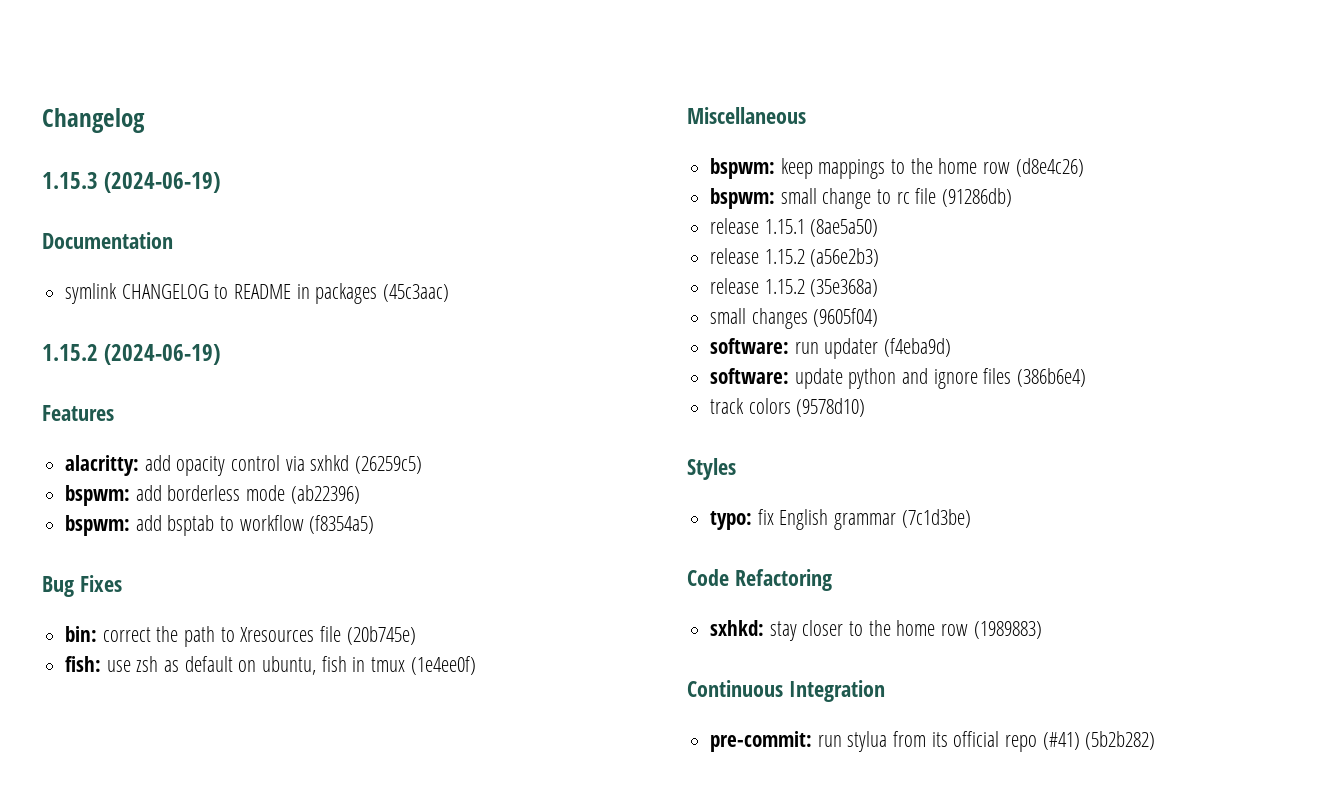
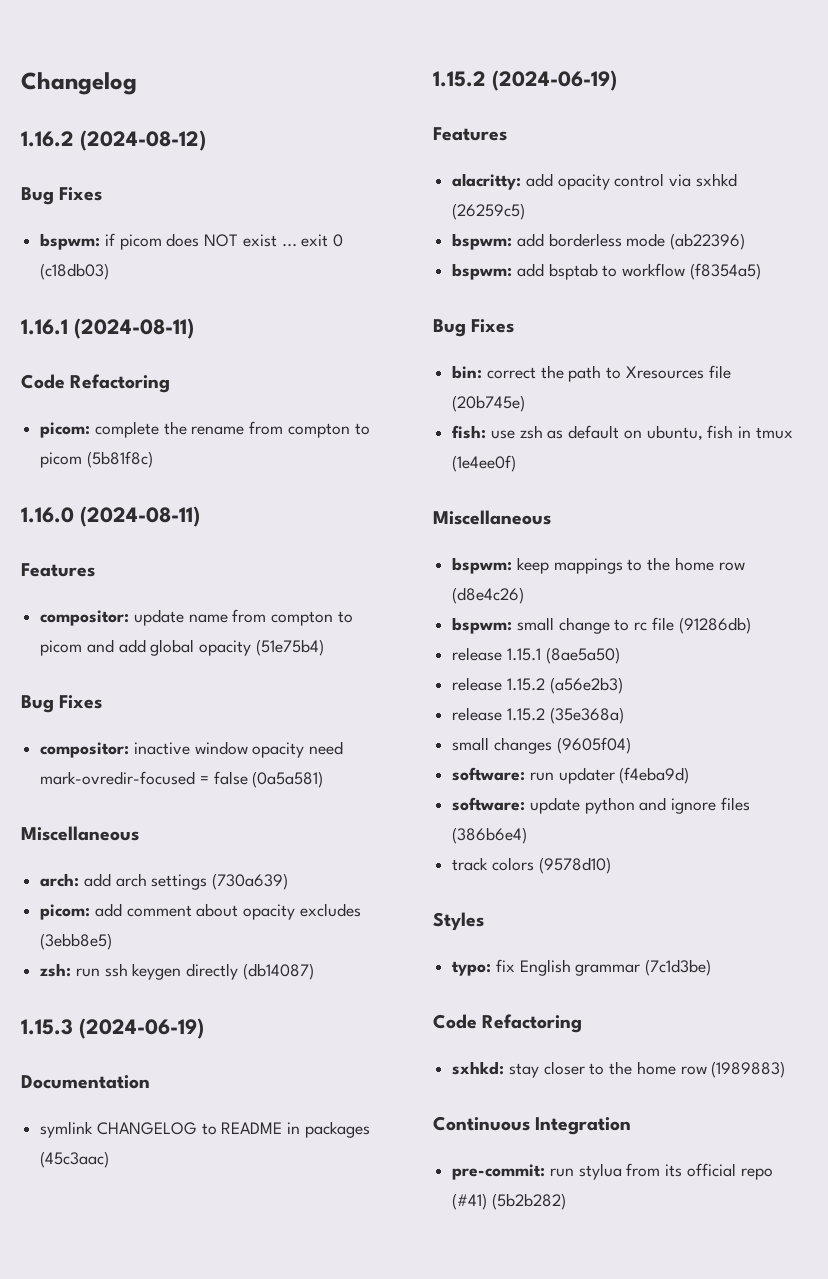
+ 1.16.2 (2024-08-12)
+ Bug Fixes
+ bspwm: if picom does NOT exist ... exit 0 (c18db03)
+ 1.16.1 (2024-08-11)
+ Code Refactoring
+ picom: complete the rename from compton to picom (5b81f8c)
+ 1.16.0 (2024-08-11)
+ Features
+ compositor: update name from compton to picom and add global opacity (51e75b4)
+ Bug Fixes
+ compositor: inactive window opacity need mark-ovredir-focused = false (0a5a581)
+ Miscellaneous
+ arch: add arch settings (730a639)
+ picom: add comment about opacity excludes (3ebb8e5)
+ zsh: run ssh keygen directly (db14087)

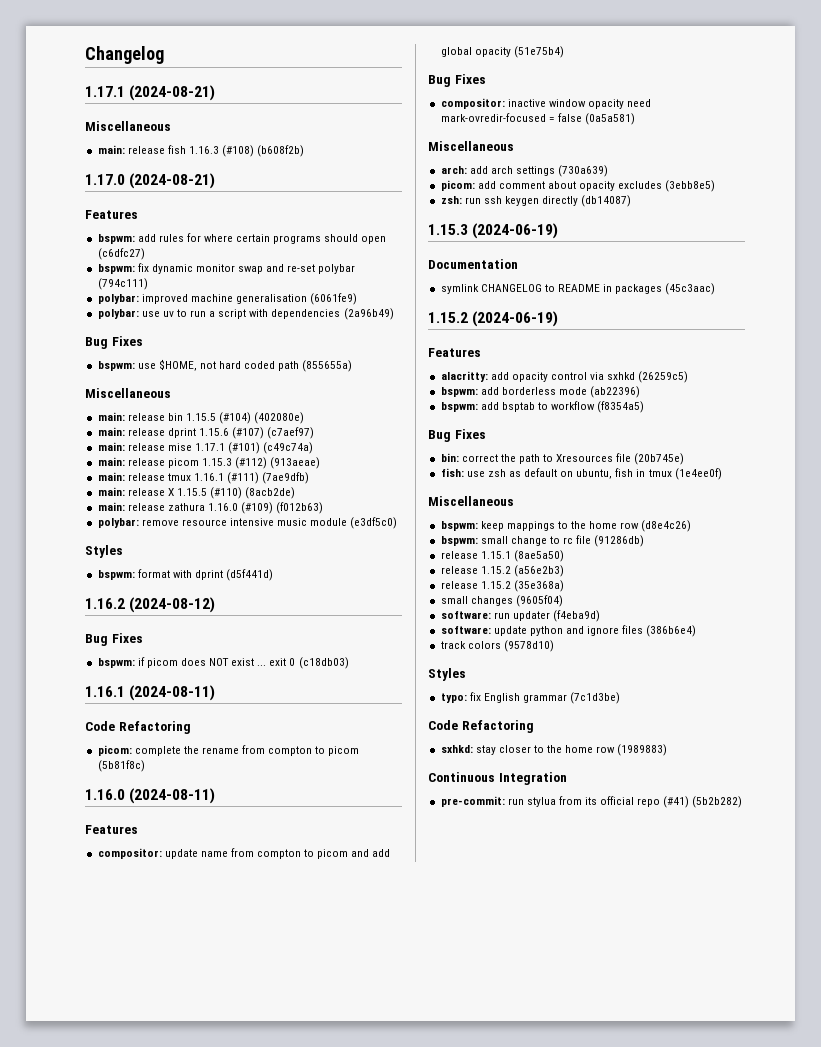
+ 1.17.1 (2024-08-21)
+ Miscellaneous
+ main: release fish 1.16.3 (#108) (b608f2b)
+ 1.17.0 (2024-08-21)
+ Features
+ bspwm: add rules for where certain programs should open (c6dfc27)
+ bspwm: fix dynamic monitor swap and re-set polybar (794c111)
+ polybar: improved machine generalisation (6061fe9)
+ polybar: use uv to run a script with dependencies (2a96b49)
+ Bug Fixes
+ bspwm: use $HOME, not hard coded path (855655a)
+ Miscellaneous
+ main: release bin 1.15.5 (#104) (402080e)
+ main: release dprint 1.15.6 (#107) (c7aef97)
+ main: release mise 1.17.1 (#101) (c49c74a)
+ main: release picom 1.15.3 (#112) (913aeae)
+ main: release tmux 1.16.1 (#111) (7ae9dfb)
+ main: release X 1.15.5 (#110) (8acb2de)
+ main: release zathura 1.16.0 (#109) (f012b63)
+ polybar: remove resource intensive music module (e3df5c0)
+ Styles
+ bspwm: format with dprint (d5f441d)

